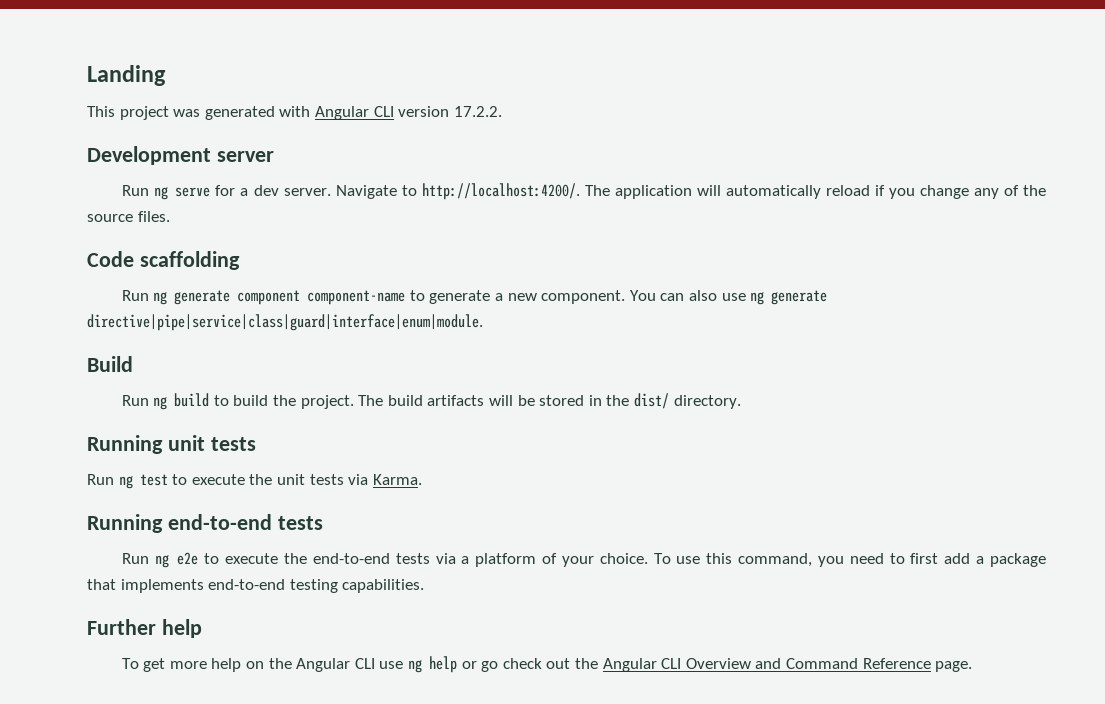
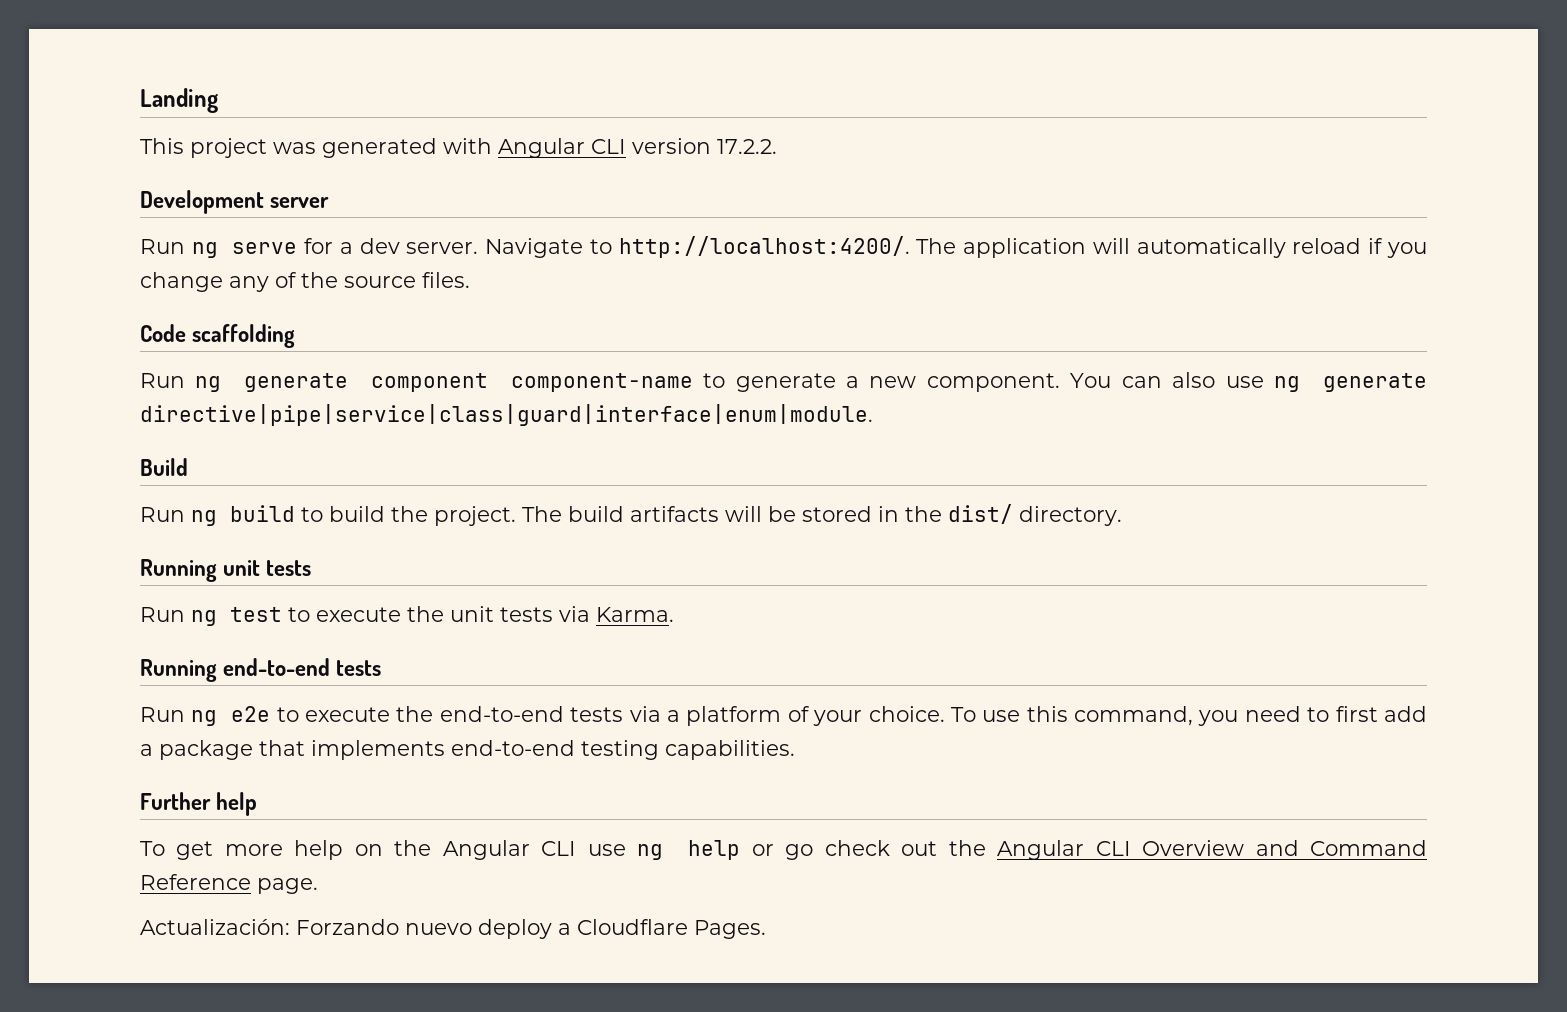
+ Actualización: Forzando nuevo deploy a Cloudflare Pages.

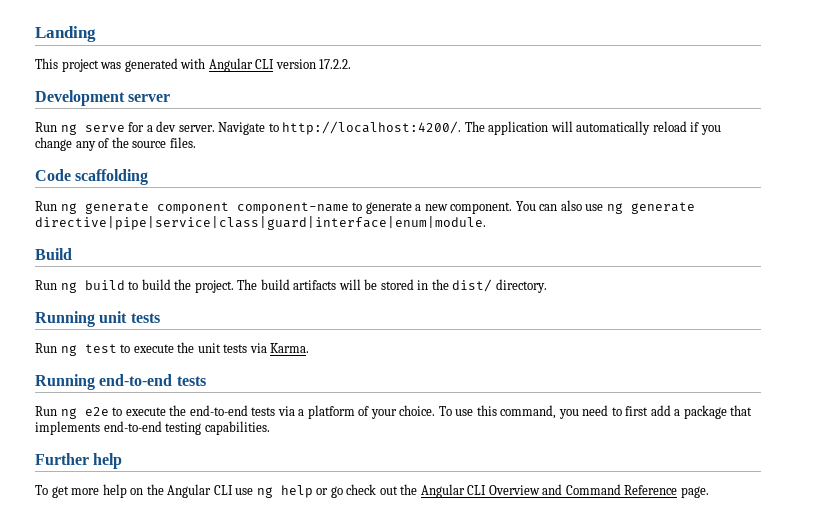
- Actualización: Forzando nuevo deploy a Cloudflare Pages.

